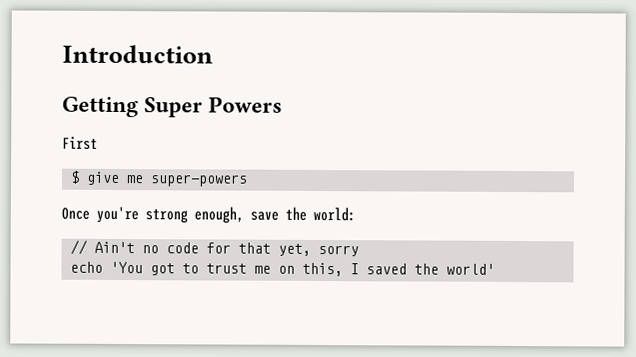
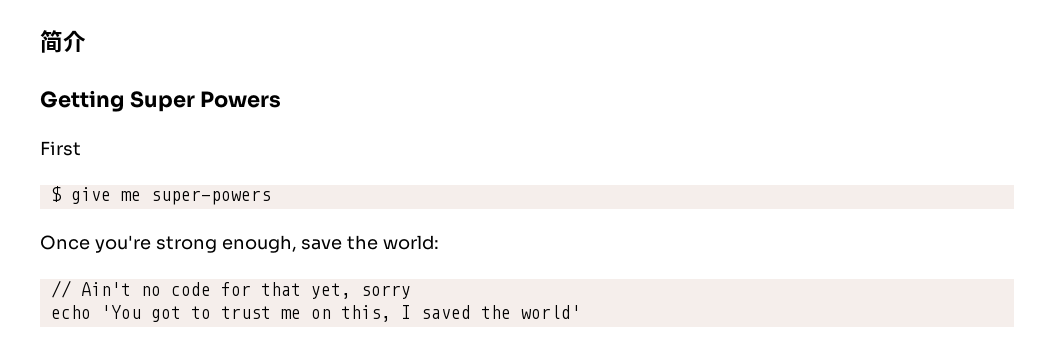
- Introduction
+ 简介

